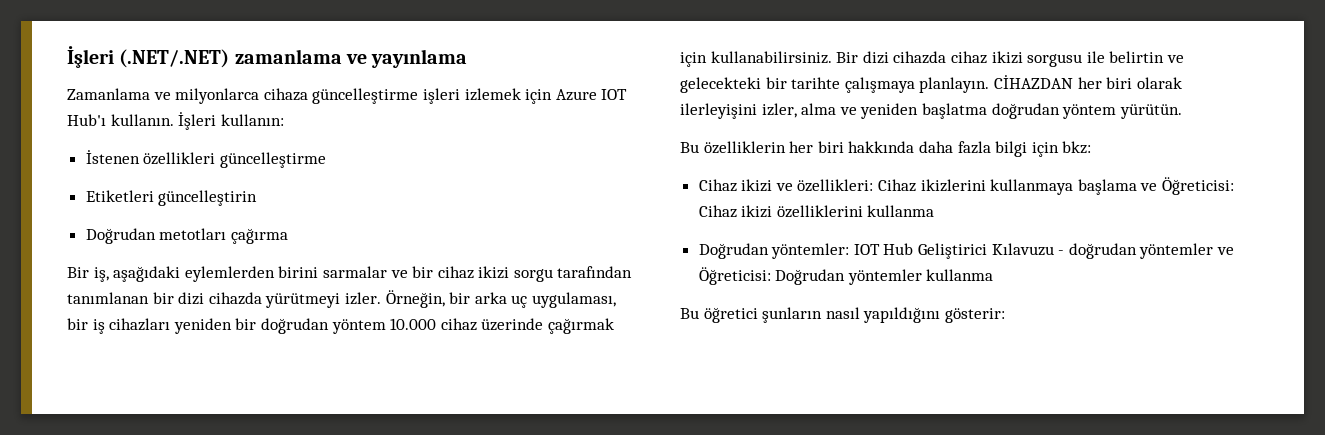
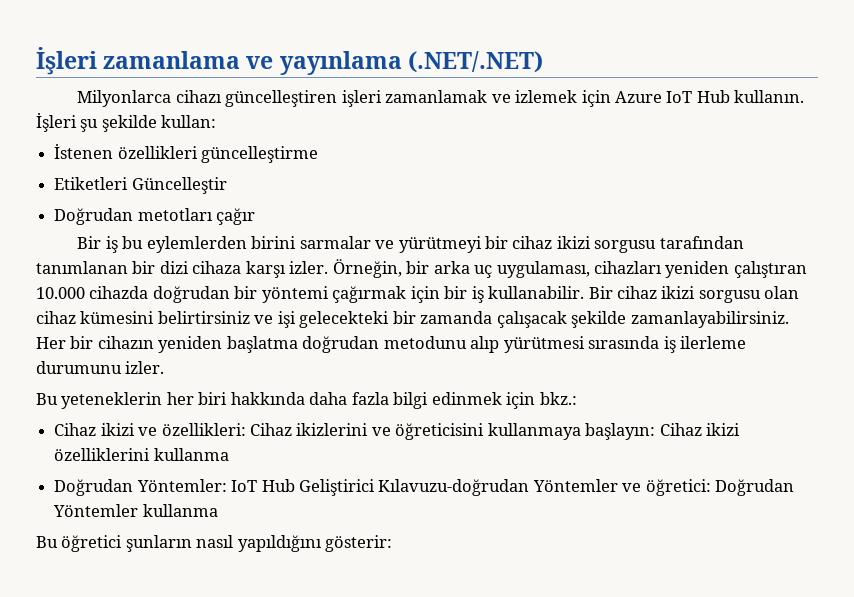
- İşleri (.NET/.NET) zamanlama ve yayınlama
- Zamanlama ve milyonlarca cihaza güncelleştirme işleri izlemek için Azure IOT Hub'ı kullanın. İşleri kullanın:
+ İşleri zamanlama ve yayınlama (.NET/.NET)
+ Milyonlarca cihazı güncelleştiren işleri zamanlamak ve izlemek için Azure IoT Hub kullanın. İşleri şu şekilde kullan:
- Etiketleri güncelleştirin
+ Etiketleri Güncelleştir
- Doğrudan metotları çağırma
- Bir iş, aşağıdaki eylemlerden birini sarmalar ve bir cihaz ikizi sorgu tarafından tanımlanan bir dizi cihazda yürütmeyi izler.
+ Doğrudan metotları çağır
+ Bir iş bu eylemlerden birini sarmalar ve yürütmeyi bir cihaz ikizi sorgusu tarafından tanımlanan bir dizi cihaza karşı izler.
- Örneğin, bir arka uç uygulaması, bir iş cihazları yeniden bir doğrudan yöntem 10.000 cihaz üzerinde çağırmak için kullanabilirsiniz. Bir dizi cihazda cihaz ikizi sorgusu ile belirtin ve gelecekteki bir tarihte çalışmaya planlayın. CİHAZDAN her biri olarak ilerleyişini izler, alma ve yeniden başlatma doğrudan yöntem yürütün.
- Bu özelliklerin her biri hakkında daha fazla bilgi için bkz:
+ Örneğin, bir arka uç uygulaması, cihazları yeniden çalıştıran 10.000 cihazda doğrudan bir yöntemi çağırmak için bir iş kullanabilir. Bir cihaz ikizi sorgusu olan cihaz kümesini belirtirsiniz ve işi gelecekteki bir zamanda çalışacak şekilde zamanlayabilirsiniz. Her bir cihazın yeniden başlatma doğrudan metodunu alıp yürütmesi sırasında iş ilerleme durumunu izler.
+ Bu yeteneklerin her biri hakkında daha fazla bilgi edinmek için bkz.:
- Cihaz ikizi ve özellikleri: Cihaz ikizlerini kullanmaya başlama ve Öğreticisi: Cihaz ikizi özelliklerini kullanma
+ Cihaz ikizi ve özellikleri: Cihaz ikizlerini ve öğreticisini kullanmaya başlayın: Cihaz ikizi özelliklerini kullanma
- Doğrudan yöntemler: IOT Hub Geliştirici Kılavuzu - doğrudan yöntemler ve Öğreticisi: Doğrudan yöntemler kullanma
+ Doğrudan Yöntemler: IoT Hub Geliştirici Kılavuzu-doğrudan Yöntemler ve öğretici: Doğrudan Yöntemler kullanma

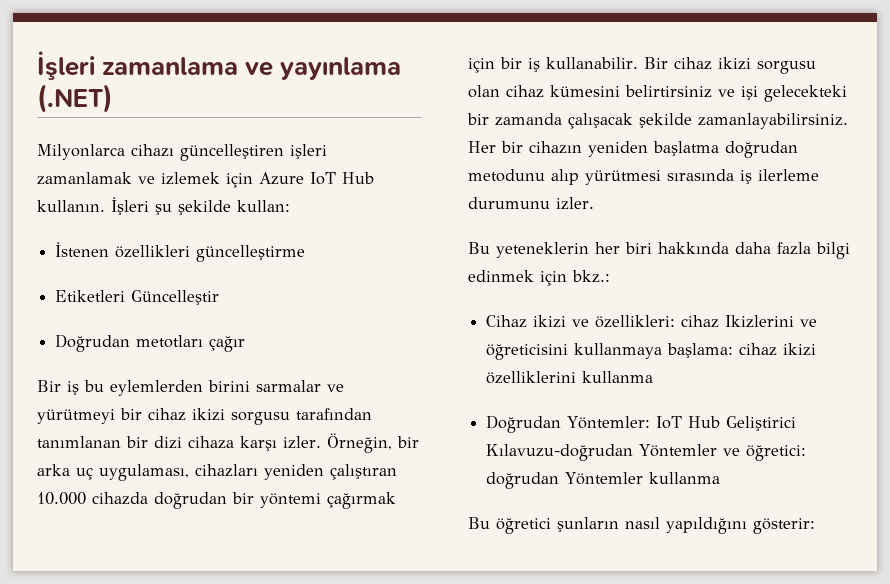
- İşleri zamanlama ve yayınlama (.NET/.NET)
+ İşleri zamanlama ve yayınlama (.NET)
- Cihaz ikizi ve özellikleri: Cihaz ikizlerini ve öğreticisini kullanmaya başlayın: Cihaz ikizi özelliklerini kullanma
+ Cihaz ikizi ve özellikleri: cihaz Ikizlerini ve öğreticisini kullanmaya başlama: cihaz ikizi özelliklerini kullanma
- Doğrudan Yöntemler: IoT Hub Geliştirici Kılavuzu-doğrudan Yöntemler ve öğretici: Doğrudan Yöntemler kullanma
+ Doğrudan Yöntemler: IoT Hub Geliştirici Kılavuzu-doğrudan Yöntemler ve öğretici: doğrudan Yöntemler kullanma

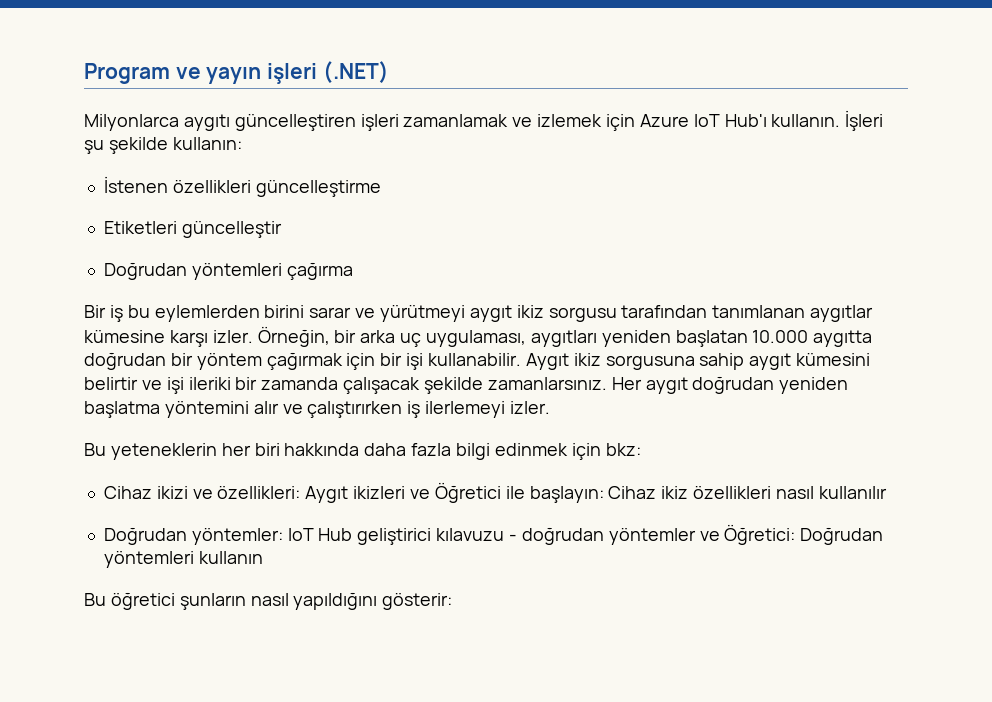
- İşleri zamanlama ve yayınlama (.NET)
+ Program ve yayın işleri (.NET)
- Milyonlarca cihazı güncelleştiren işleri zamanlamak ve izlemek için Azure IoT Hub kullanın.
+ Milyonlarca aygıtı güncelleştiren işleri zamanlamak ve izlemek için Azure IoT Hub'ı kullanın.
- İşleri şu şekilde kullan:
+ İşleri şu şekilde kullanın:
- Etiketleri Güncelleştir
- Doğrudan metotları çağır
+ Etiketleri güncelleştir
+ Doğrudan yöntemleri çağırma
- Bir iş bu eylemlerden birini sarmalar ve yürütmeyi bir cihaz ikizi sorgusu tarafından tanımlanan bir dizi cihaza karşı izler.
+ Bir iş bu eylemlerden birini sarar ve yürütmeyi aygıt ikiz sorgusu tarafından tanımlanan aygıtlar kümesine karşı izler.
- Örneğin, bir arka uç uygulaması, cihazları yeniden çalıştıran 10.000 cihazda doğrudan bir yöntemi çağırmak için bir iş kullanabilir. Bir cihaz ikizi sorgusu olan cihaz kümesini belirtirsiniz ve işi gelecekteki bir zamanda çalışacak şekilde zamanlayabilirsiniz. Her bir cihazın yeniden başlatma doğrudan metodunu alıp yürütmesi sırasında iş ilerleme durumunu izler.
+ Örneğin, bir arka uç uygulaması, aygıtları yeniden başlatan 10.000 aygıtta doğrudan bir yöntem çağırmak için bir işi kullanabilir. Aygıt ikiz sorgusuna sahip aygıt kümesini belirtir ve işi ileriki bir zamanda çalışacak şekilde zamanlarsınız. Her aygıt doğrudan yeniden başlatma yöntemini alır ve çalıştırırken iş ilerlemeyi izler.
- Bu yeteneklerin her biri hakkında daha fazla bilgi edinmek için bkz.:
+ Bu yeteneklerin her biri hakkında daha fazla bilgi edinmek için bkz:
- Cihaz ikizi ve özellikleri: cihaz Ikizlerini ve öğreticisini kullanmaya başlama: cihaz ikizi özelliklerini kullanma
- Doğrudan Yöntemler: IoT Hub Geliştirici Kılavuzu-doğrudan Yöntemler ve öğretici: doğrudan Yöntemler kullanma
+ Cihaz ikizi ve özellikleri: Aygıt ikizleri ve Öğretici ile başlayın: Cihaz ikiz özellikleri nasıl kullanılır
+ Doğrudan yöntemler: IoT Hub geliştirici kılavuzu - doğrudan yöntemler ve Öğretici: Doğrudan yöntemleri kullanın

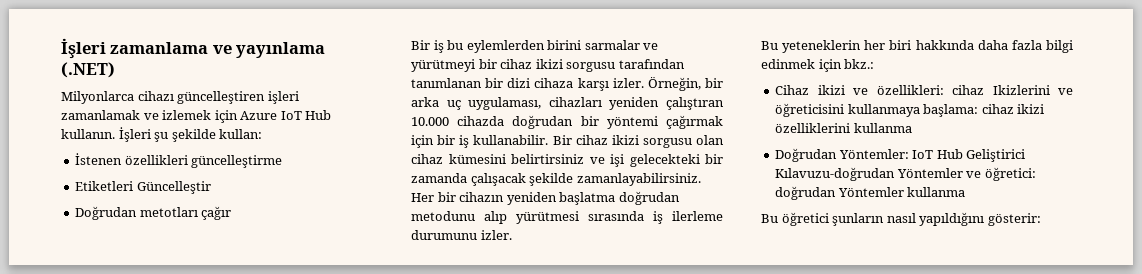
- Program ve yayın işleri (.NET)
+ İşleri zamanlama ve yayınlama (.NET)
- Milyonlarca aygıtı güncelleştiren işleri zamanlamak ve izlemek için Azure IoT Hub'ı kullanın.
+ Milyonlarca cihazı güncelleştiren işleri zamanlamak ve izlemek için Azure IoT Hub kullanın.
- İşleri şu şekilde kullanın:
+ İşleri şu şekilde kullan:
- Etiketleri güncelleştir
- Doğrudan yöntemleri çağırma
+ Etiketleri Güncelleştir
+ Doğrudan metotları çağır
- Bir iş bu eylemlerden birini sarar ve yürütmeyi aygıt ikiz sorgusu tarafından tanımlanan aygıtlar kümesine karşı izler.
+ Bir iş bu eylemlerden birini sarmalar ve yürütmeyi bir cihaz ikizi sorgusu tarafından tanımlanan bir dizi cihaza karşı izler.
- Örneğin, bir arka uç uygulaması, aygıtları yeniden başlatan 10.000 aygıtta doğrudan bir yöntem çağırmak için bir işi kullanabilir. Aygıt ikiz sorgusuna sahip aygıt kümesini belirtir ve işi ileriki bir zamanda çalışacak şekilde zamanlarsınız. Her aygıt doğrudan yeniden başlatma yöntemini alır ve çalıştırırken iş ilerlemeyi izler.
+ Örneğin, bir arka uç uygulaması, cihazları yeniden çalıştıran 10.000 cihazda doğrudan bir yöntemi çağırmak için bir iş kullanabilir. Bir cihaz ikizi sorgusu olan cihaz kümesini belirtirsiniz ve işi gelecekteki bir zamanda çalışacak şekilde zamanlayabilirsiniz. Her bir cihazın yeniden başlatma doğrudan metodunu alıp yürütmesi sırasında iş ilerleme durumunu izler.
- Bu yeteneklerin her biri hakkında daha fazla bilgi edinmek için bkz:
+ Bu yeteneklerin her biri hakkında daha fazla bilgi edinmek için bkz.:
- Cihaz ikizi ve özellikleri: Aygıt ikizleri ve Öğretici ile başlayın: Cihaz ikiz özellikleri nasıl kullanılır
- Doğrudan yöntemler: IoT Hub geliştirici kılavuzu - doğrudan yöntemler ve Öğretici: Doğrudan yöntemleri kullanın
+ Cihaz ikizi ve özellikleri: cihaz Ikizlerini ve öğreticisini kullanmaya başlama: cihaz ikizi özelliklerini kullanma
+ Doğrudan Yöntemler: IoT Hub Geliştirici Kılavuzu-doğrudan Yöntemler ve öğretici: doğrudan Yöntemler kullanma

